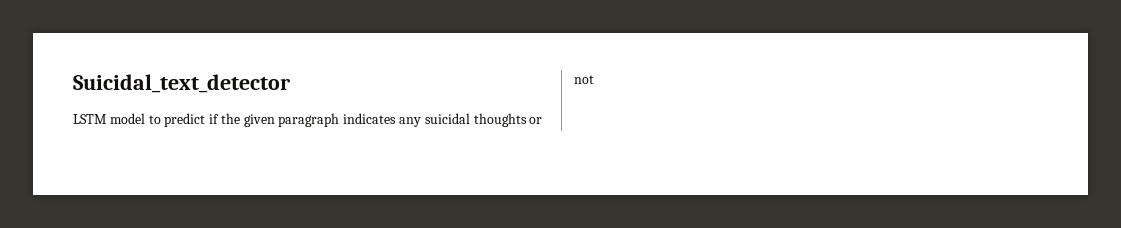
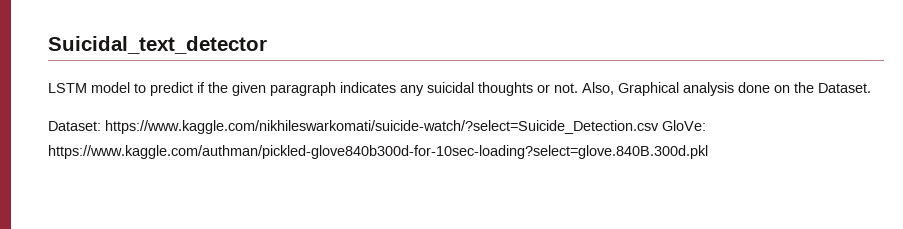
- LSTM model to predict if the given paragraph indicates any suicidal thoughts or not
+ LSTM model to predict if the given paragraph indicates any suicidal thoughts or not. Also, Graphical analysis done on the Dataset.
+ Dataset: https://www.kaggle.com/nikhileswarkomati/suicide-watch/?select=Suicide_Detection.csv GloVe: https://www.kaggle.com/authman/pickled-glove840b300d-for-10sec-loading?select=glove.840B.300d.pkl

